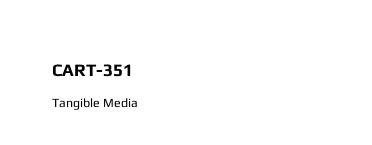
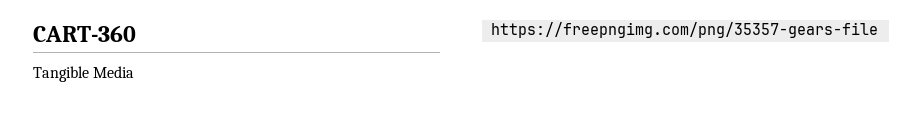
- CART-351
+ CART-360
+ https://freepngimg.com/png/35357-gears-file

